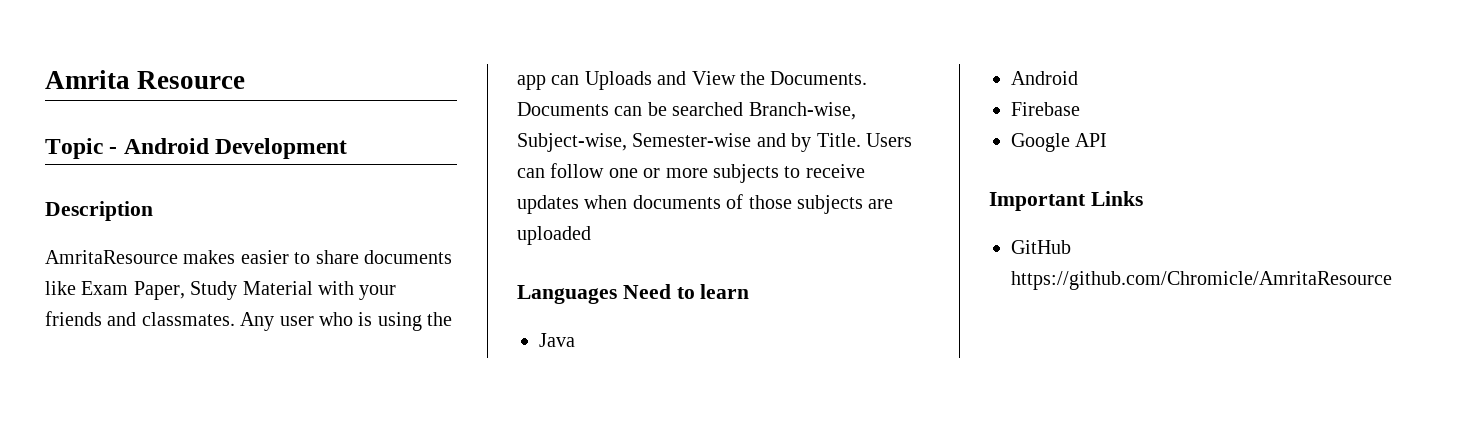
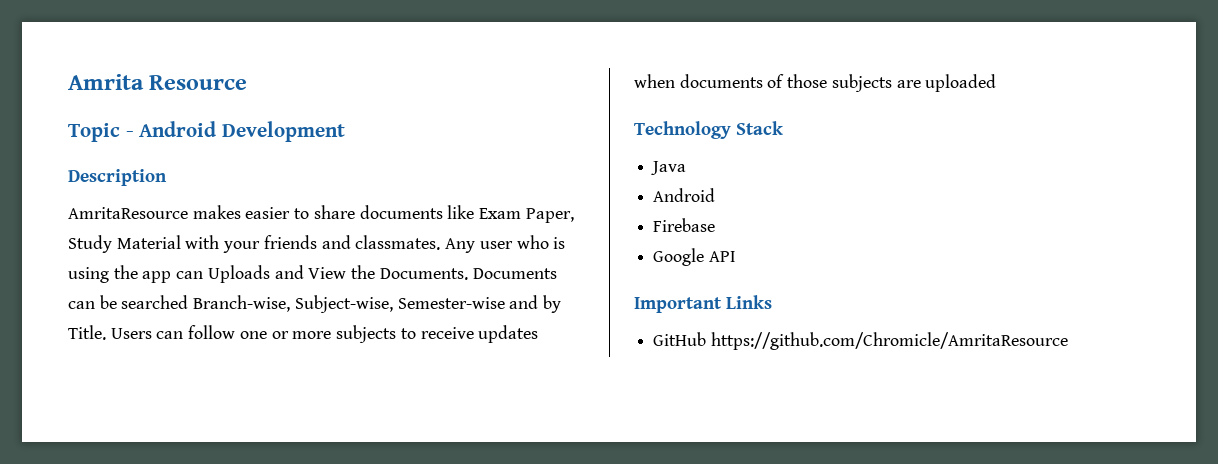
- Languages Need to learn
+ Technology Stack

